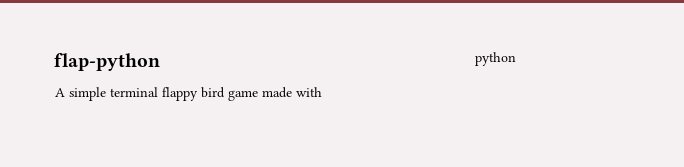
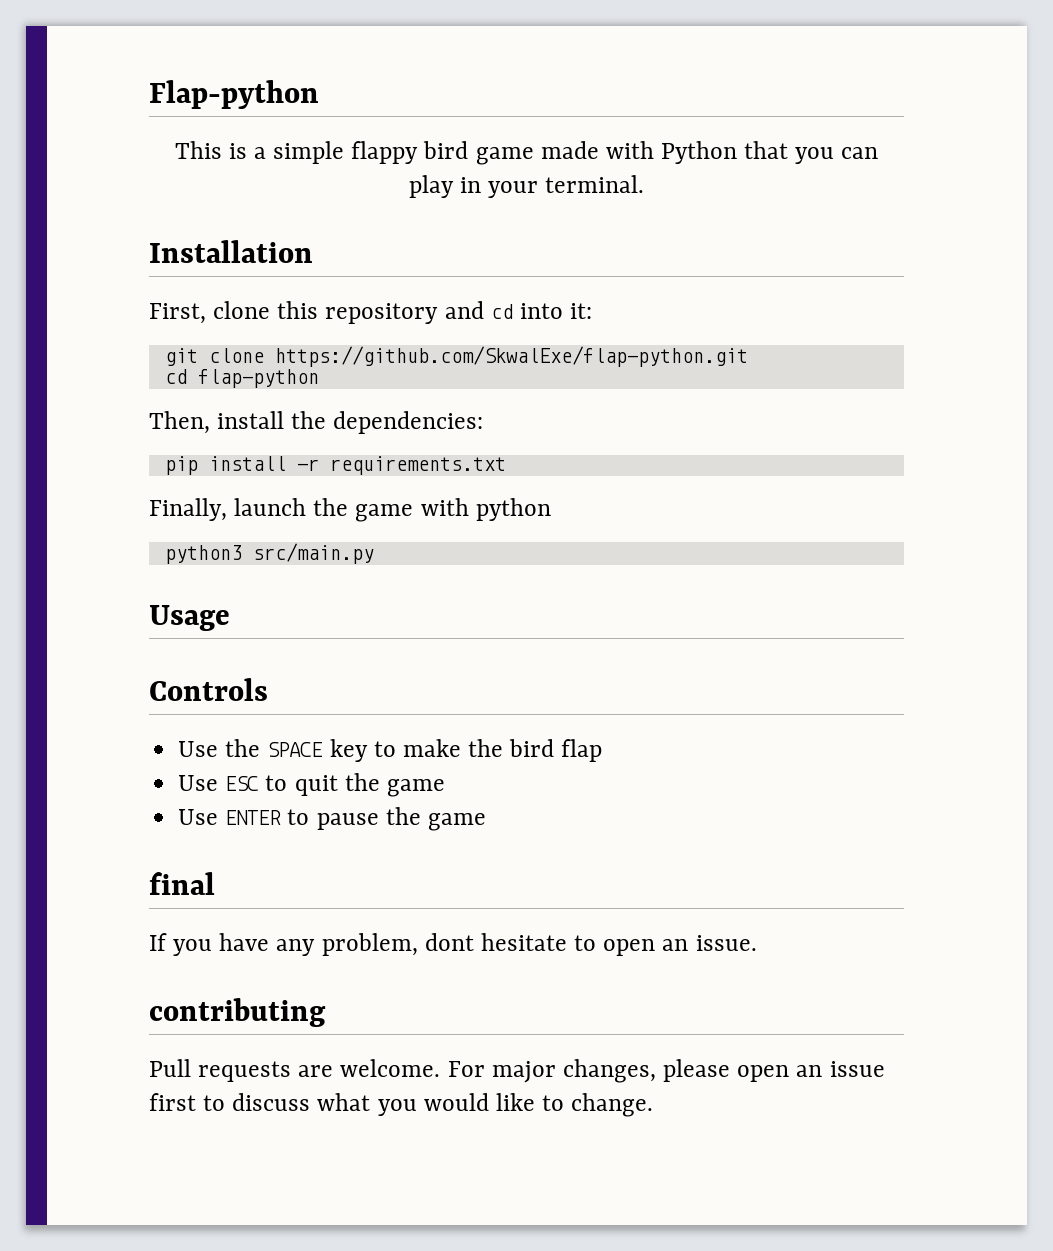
- flap-python
- A simple terminal flappy bird game made with python
+ Flap-python
+ This is a simple flappy bird game made with Python that you can play in your terminal.
+ Installation
+ First, clone this repository and cd into it:
+ git clone https://github.com/SkwalExe/flap-python.git
+ cd flap-python
+ Then, install the dependencies:
+ pip install -r requirements.txt
+ Finally, launch the game with python
+ python3 src/main.py
+ Usage
+ Controls
+ Use the SPACE key to make the bird flap
+ Use ESC to quit the game
+ Use ENTER to pause the game
+ final
+ If you have any problem, dont hesitate to open an issue.
+ contributing
+ Pull requests are welcome. For major changes, please open an issue first to discuss what you would like to change.

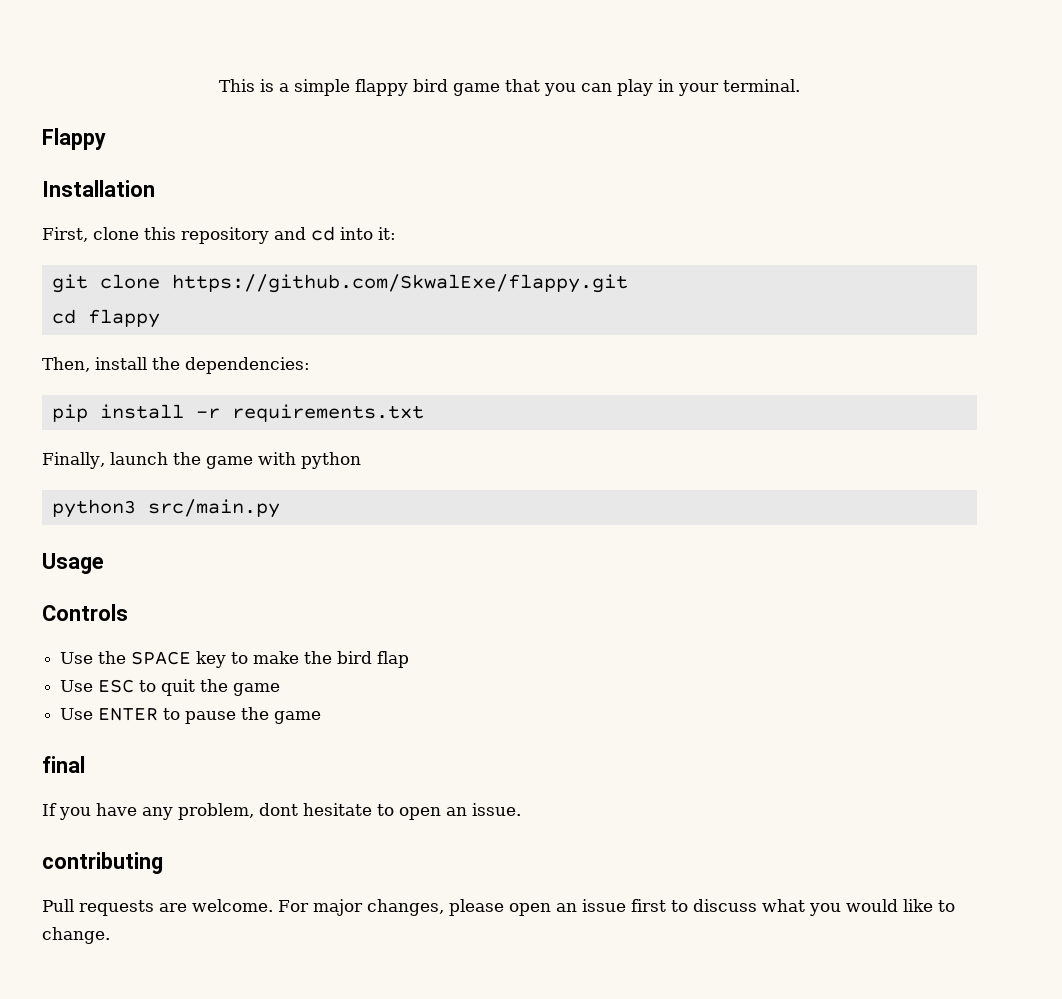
- Flap-python
- This is a simple flappy bird game made with Python that you can play in your terminal.
+ This is a simple flappy bird game that you can play in your terminal.
+ Flappy
- git clone https://github.com/SkwalExe/flap-python.git
- cd flap-python
+ git clone https://github.com/SkwalExe/flappy.git
+ cd flappy

